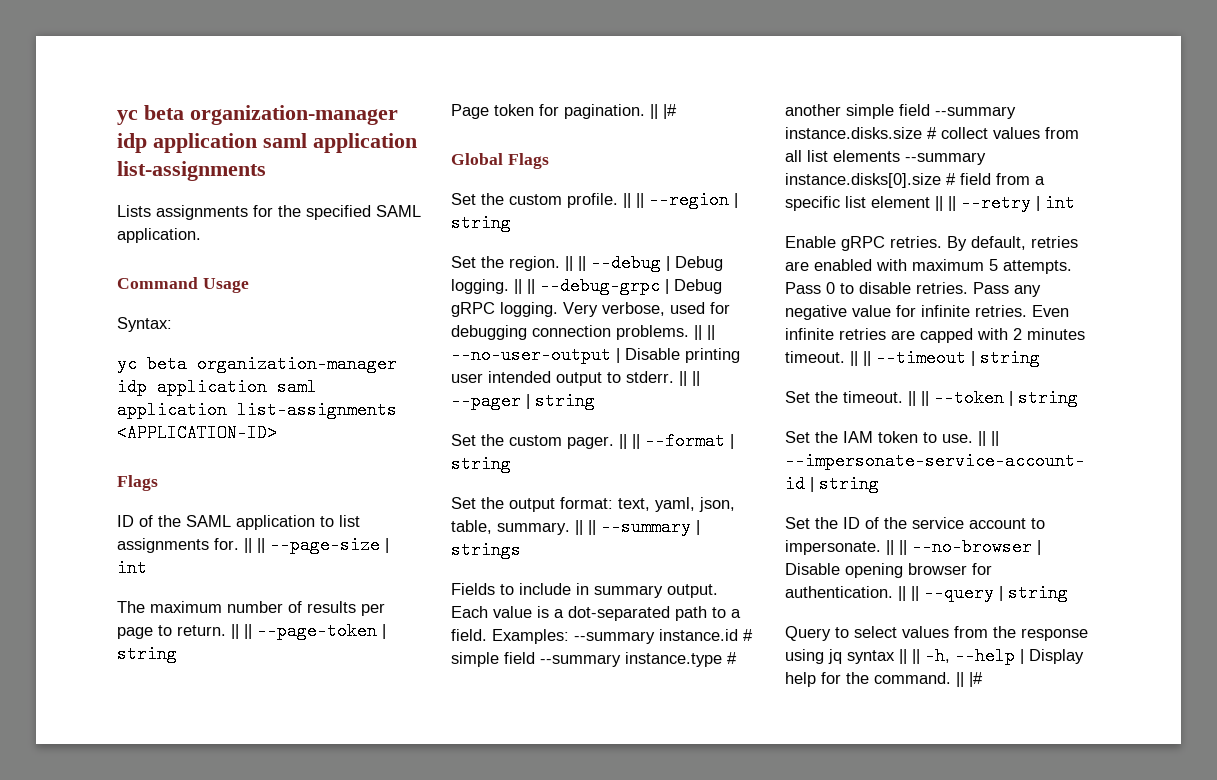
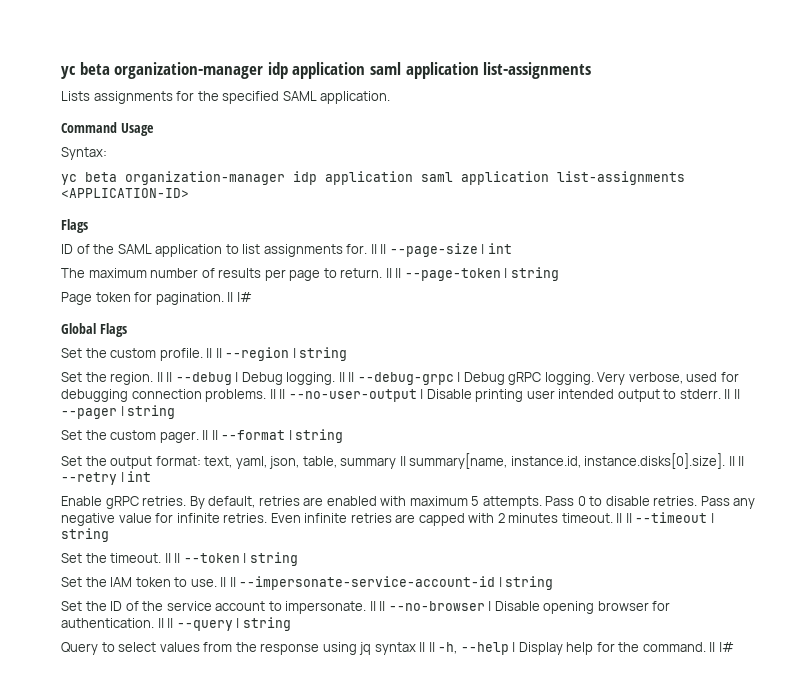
- Set the output format: text, yaml, json, table, summary. || || --summary | strings
- Fields to include in summary output. Each value is a dot-separated path to a field. Examples: --summary instance.id # simple field --summary instance.type # another simple field --summary instance.disks.size # collect values from all list elements --summary instance.disks[0].size # field from a specific list element || || --retry | int
+ Set the output format: text, yaml, json, table, summary || summary[name, instance.id, instance.disks[0].size]. || || --retry | int

